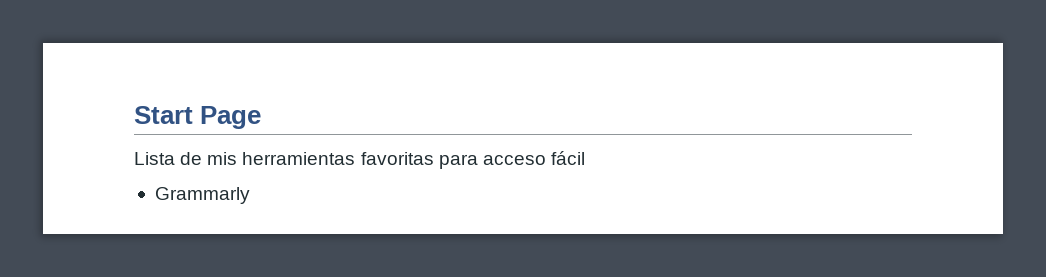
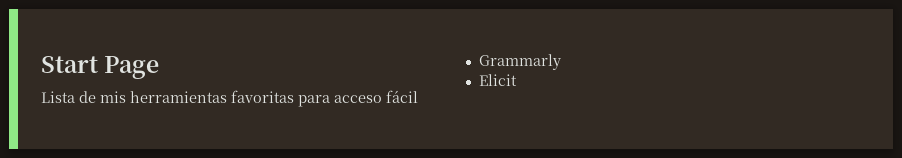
+ Elicit

